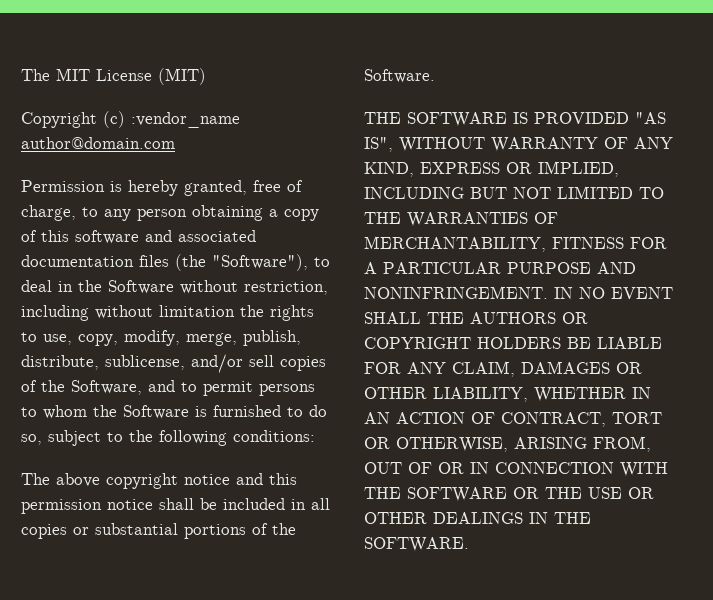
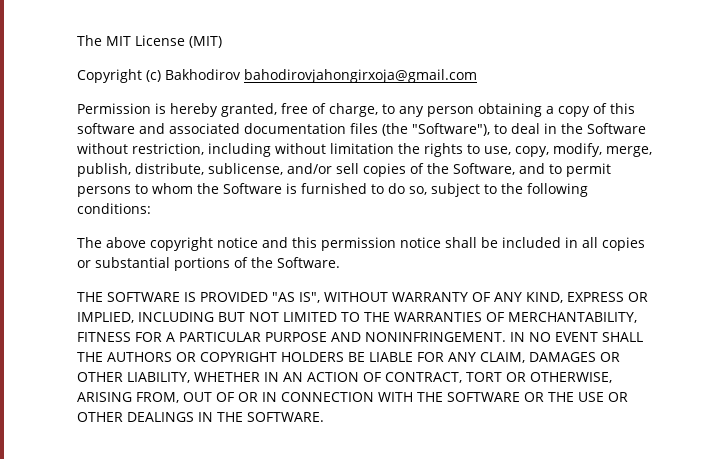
- Copyright (c) :vendor_name author@domain.com
+ Copyright (c) Bakhodirov bahodirovjahongirxoja@gmail.com

